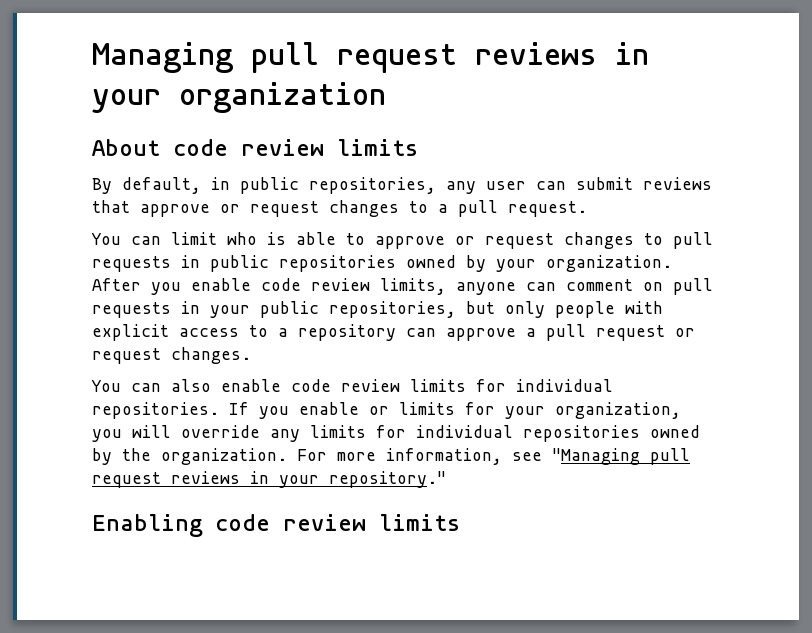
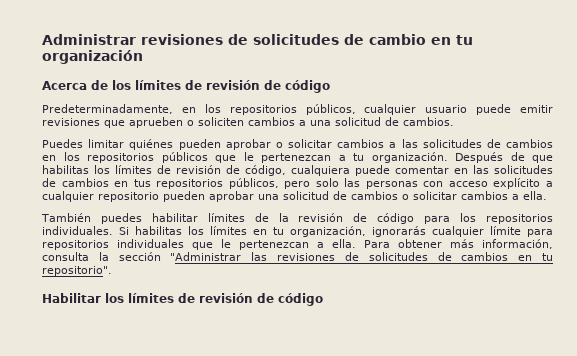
- Managing pull request reviews in your organization
- About code review limits
- By default, in public repositories, any user can submit reviews that approve or request changes to a pull request.
- You can limit who is able to approve or request changes to pull requests in public repositories owned by your organization. After you enable code review limits, anyone can comment on pull requests in your public repositories, but only people with explicit access to a repository can approve a pull request or request changes.
- You can also enable code review limits for individual repositories. If you enable or limits for your organization, you will override any limits for individual repositories owned by the organization. For more information, see "Managing pull request reviews in your repository."
- Enabling code review limits
+ Administrar revisiones de solicitudes de cambio en tu organización
+ Acerca de los límites de revisión de código
+ Predeterminadamente, en los repositorios públicos, cualquier usuario puede emitir revisiones que aprueben o soliciten cambios a una solicitud de cambios.
+ Puedes limitar quiénes pueden aprobar o solicitar cambios a las solicitudes de cambios en los repositorios públicos que le pertenezcan a tu organización. Después de que habilitas los límites de revisión de código, cualquiera puede comentar en las solicitudes de cambios en tus repositorios públicos, pero solo las personas con acceso explícito a cualquier repositorio pueden aprobar una solicitud de cambios o solicitar cambios a ella.
+ También puedes habilitar límites de la revisión de código para los repositorios individuales. Si habilitas los límites en tu organización, ignorarás cualquier límite para repositorios individuales que le pertenezcan a ella. Para obtener más información, consulta la sección "Administrar las revisiones de solicitudes de cambios en tu repositorio".
+ Habilitar los límites de revisión de código

